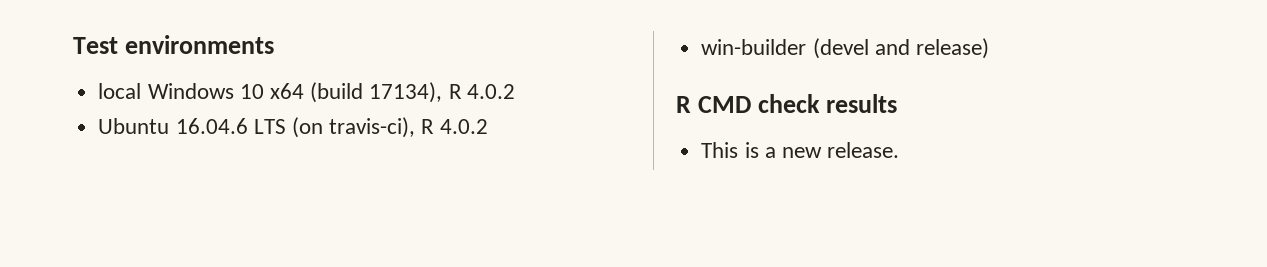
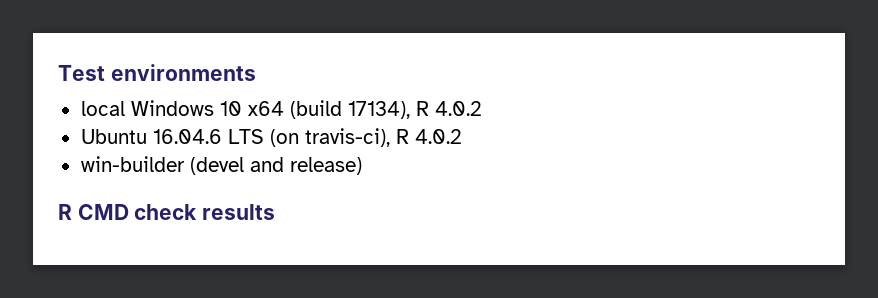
- This is a new release.

